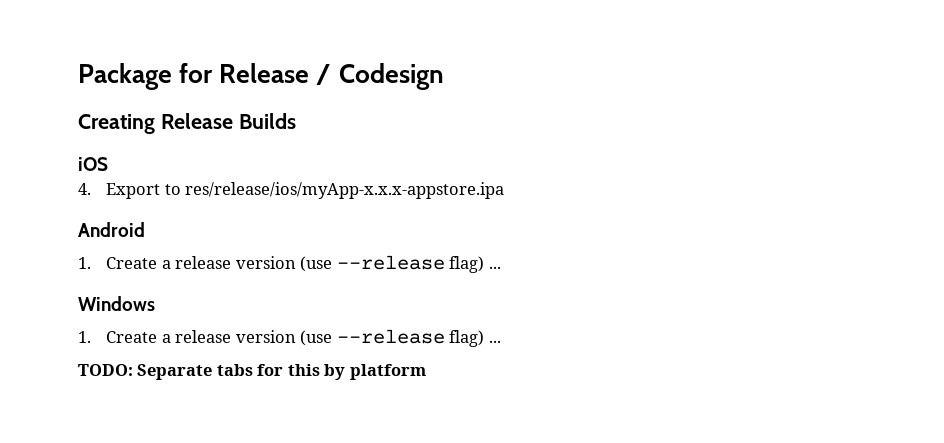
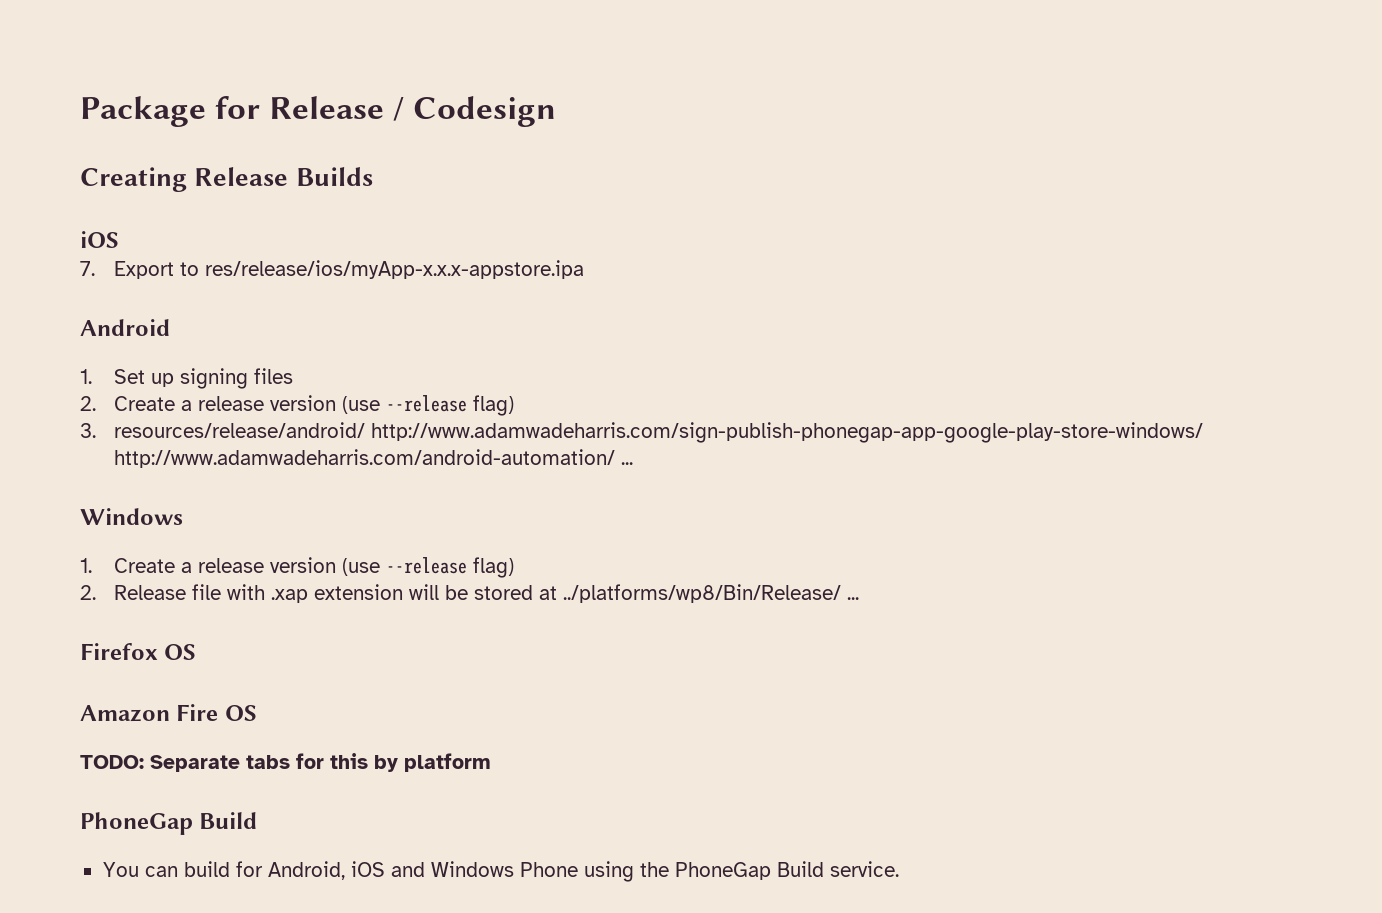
- 4. Export to res/release/ios/myApp-x.x.x-appstore.ipa
+ 7. Export to res/release/ios/myApp-x.x.x-appstore.ipa
  Android
- 1. Create a release version (use --release flag) ...
+ 1. Set up signing files
+ 2. Create a release version (use --release flag)
+ 3. resources/release/android/ http://www.adamwadeharris.com/sign-publish-phonegap-app-google-play-store-windows/ http://www.adamwadeharris.com/android-automation/ ...
  Windows
- 1. Create a release version (use --release flag) ...
+ 1. Create a release version (use --release flag)
+ 2. Release file with .xap extension will be stored at ../platforms/wp8/Bin/Release/ ...
+ Firefox OS
+ Amazon Fire OS
  TODO: Separate tabs for this by platform
+ PhoneGap Build
+ You can build for Android, iOS and Windows Phone using the PhoneGap Build service.

